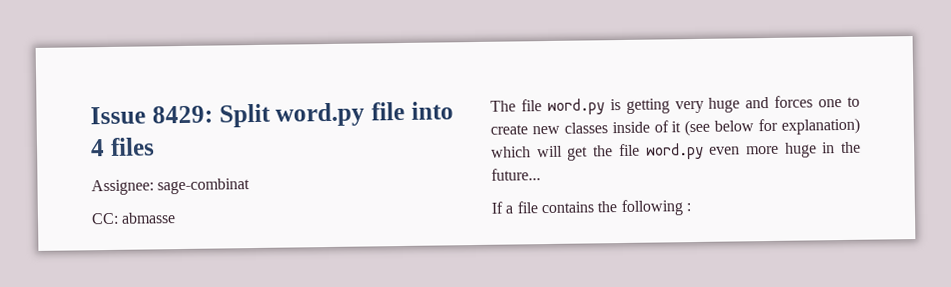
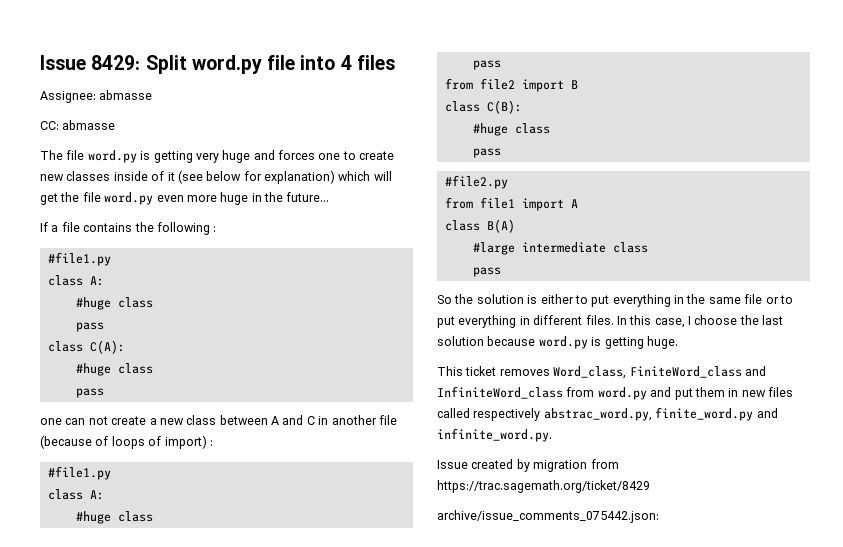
- Assignee: sage-combinat
+ Assignee: abmasse
  If a file contains the following :
+ #file1.py
+ class A:
+ #huge class
+ pass
+ class C(A):
+ #huge class
+ pass
+ one can not create a new class between A and C in another file (because of loops of import) :
+ #file1.py
+ class A:
+ #huge class
+ pass
+ from file2 import B
+ class C(B):
+ #huge class
+ pass
+ #file2.py
+ from file1 import A
+ class B(A)
+ #large intermediate class
+ pass
+ So the solution is either to put everything in the same file or to put everything in different files. In this case, I choose the last solution because word.py is getting huge.
+ This ticket removes Word_class, FiniteWord_class and InfiniteWord_class from word.py and put them in new files called respectively abstrac_word.py, finite_word.py and infinite_word.py.
+ Issue created by migration from https://trac.sagemath.org/ticket/8429
+ archive/issue_comments_075442.json:

